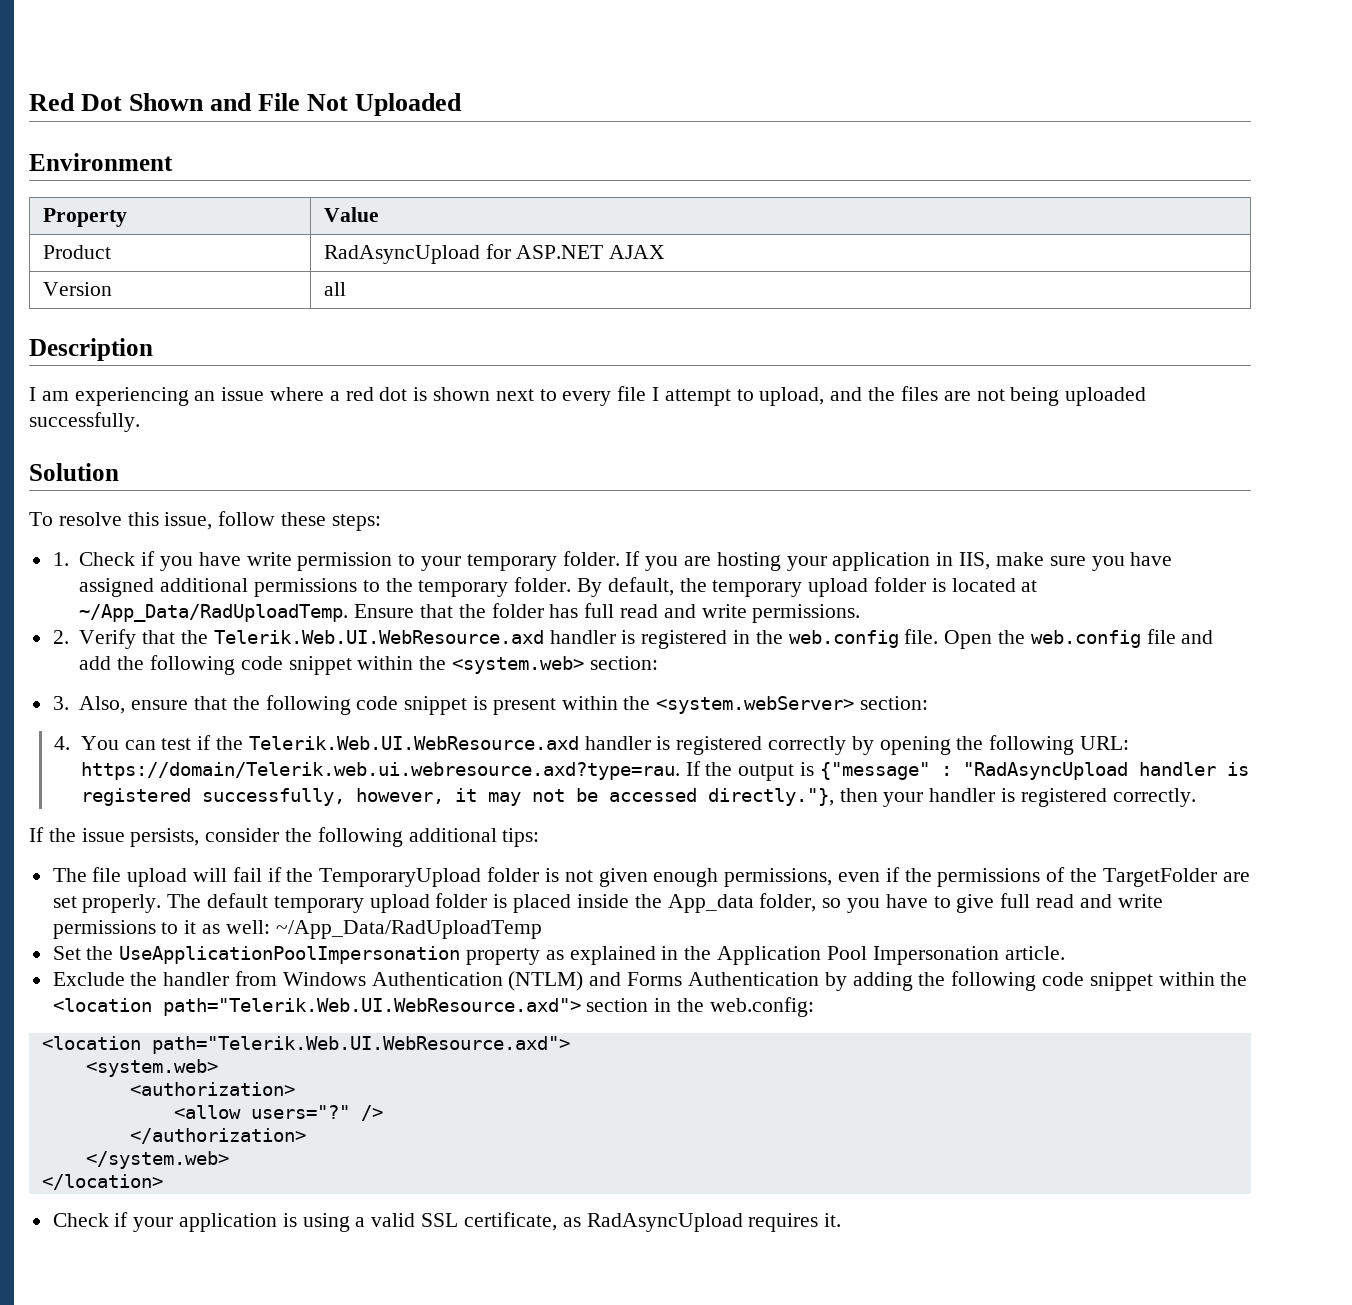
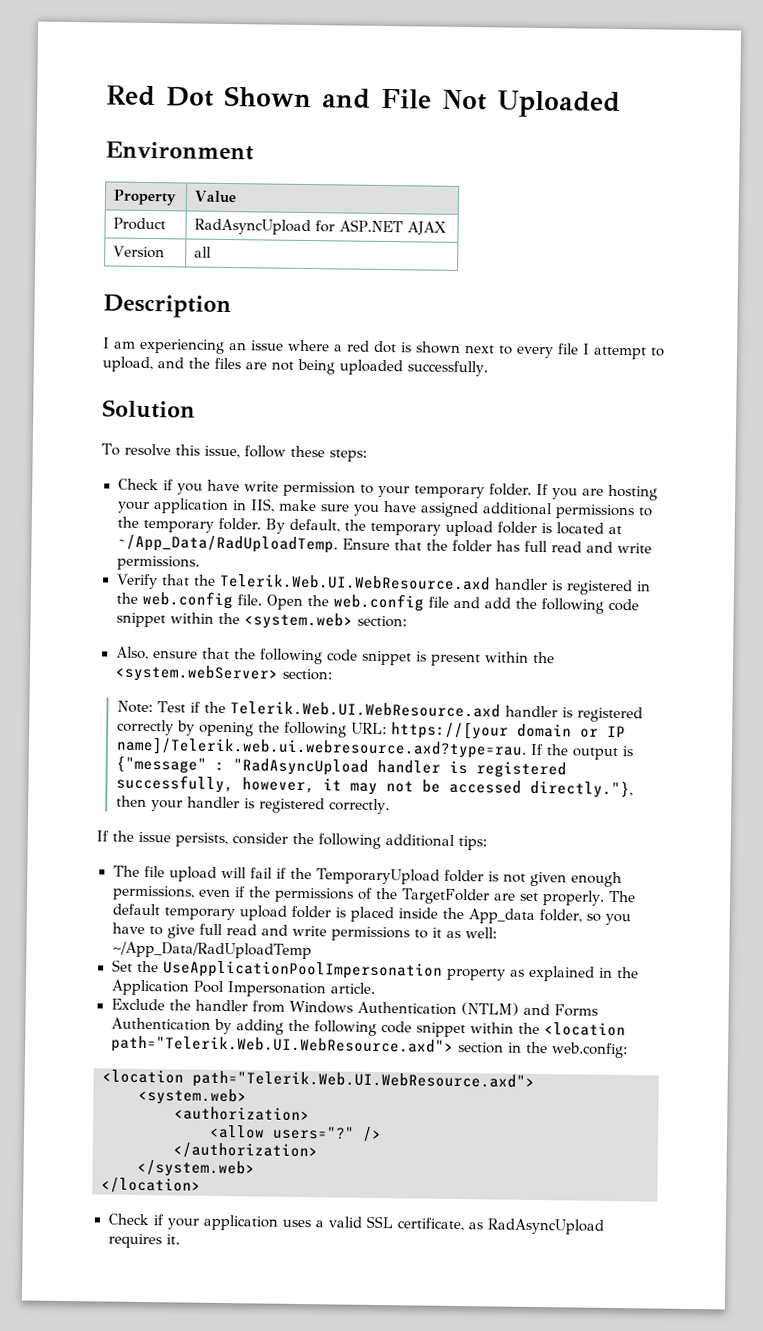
- 1. Check if you have write permission to your temporary folder.
+ Check if you have write permission to your temporary folder.
- 2. Verify that the Telerik.Web.UI.WebResource.axd handler is registered in the web.config file.
+ Verify that the Telerik.Web.UI.WebResource.axd handler is registered in the web.config file.
- 3. Also, ensure that the following code snippet is present within the <system.webServer> section:
+ Also, ensure that the following code snippet is present within the <system.webServer> section:
- 4. You can test if the Telerik.Web.UI.WebResource.axd handler is registered correctly by opening the following URL: https://domain/Telerik.web.ui.webresource.axd?type=rau. If the output is {"message" : "RadAsyncUpload handler is registered successfully, however, it may not be accessed directly."}, then your handler is registered correctly.
+ Note: Test if the Telerik.Web.UI.WebResource.axd handler is registered correctly by opening the following URL: https://[your domain or IP name]/Telerik.web.ui.webresource.axd?type=rau. If the output is {"message" : "RadAsyncUpload handler is registered successfully, however, it may not be accessed directly."}, then your handler is registered correctly.
- Check if your application is using a valid SSL certificate, as RadAsyncUpload requires it.
+ Check if your application uses a valid SSL certificate, as RadAsyncUpload requires it.

